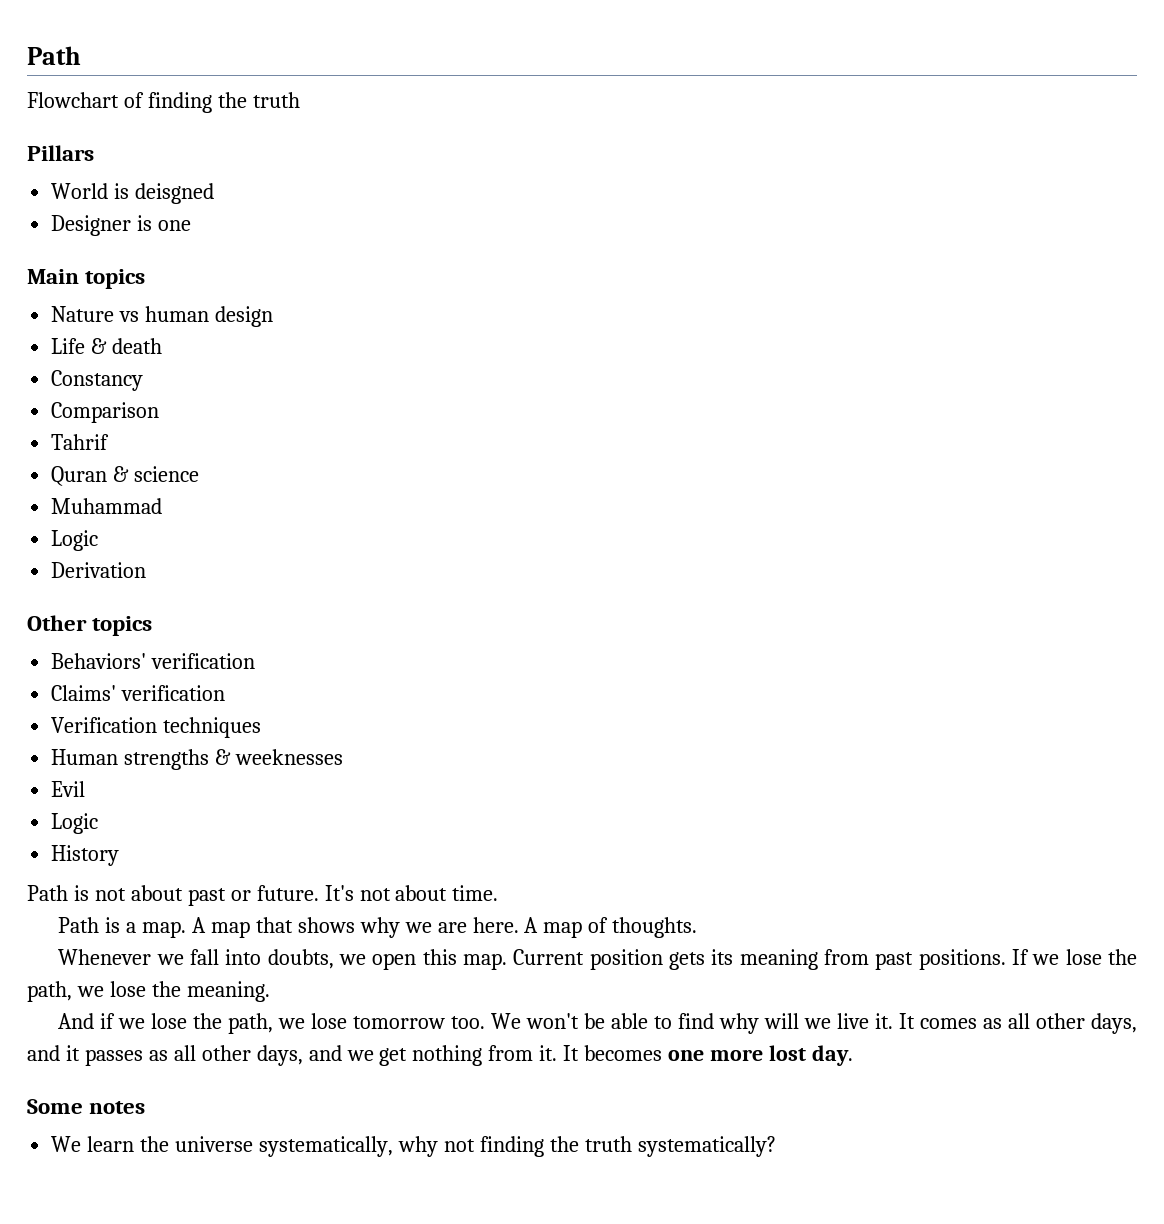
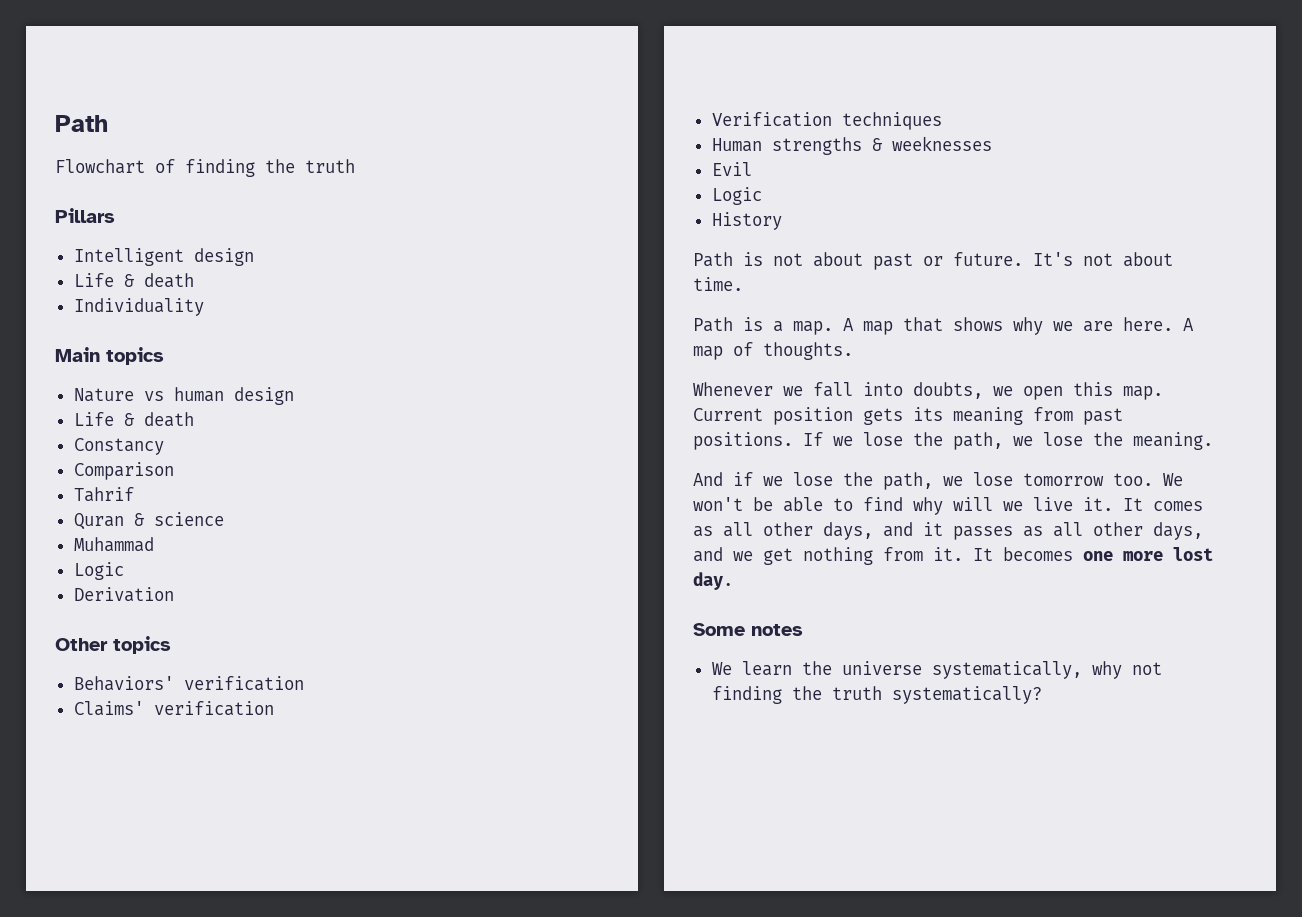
- World is deisgned
- Designer is one
+ Intelligent design
+ Life & death
+ Individuality

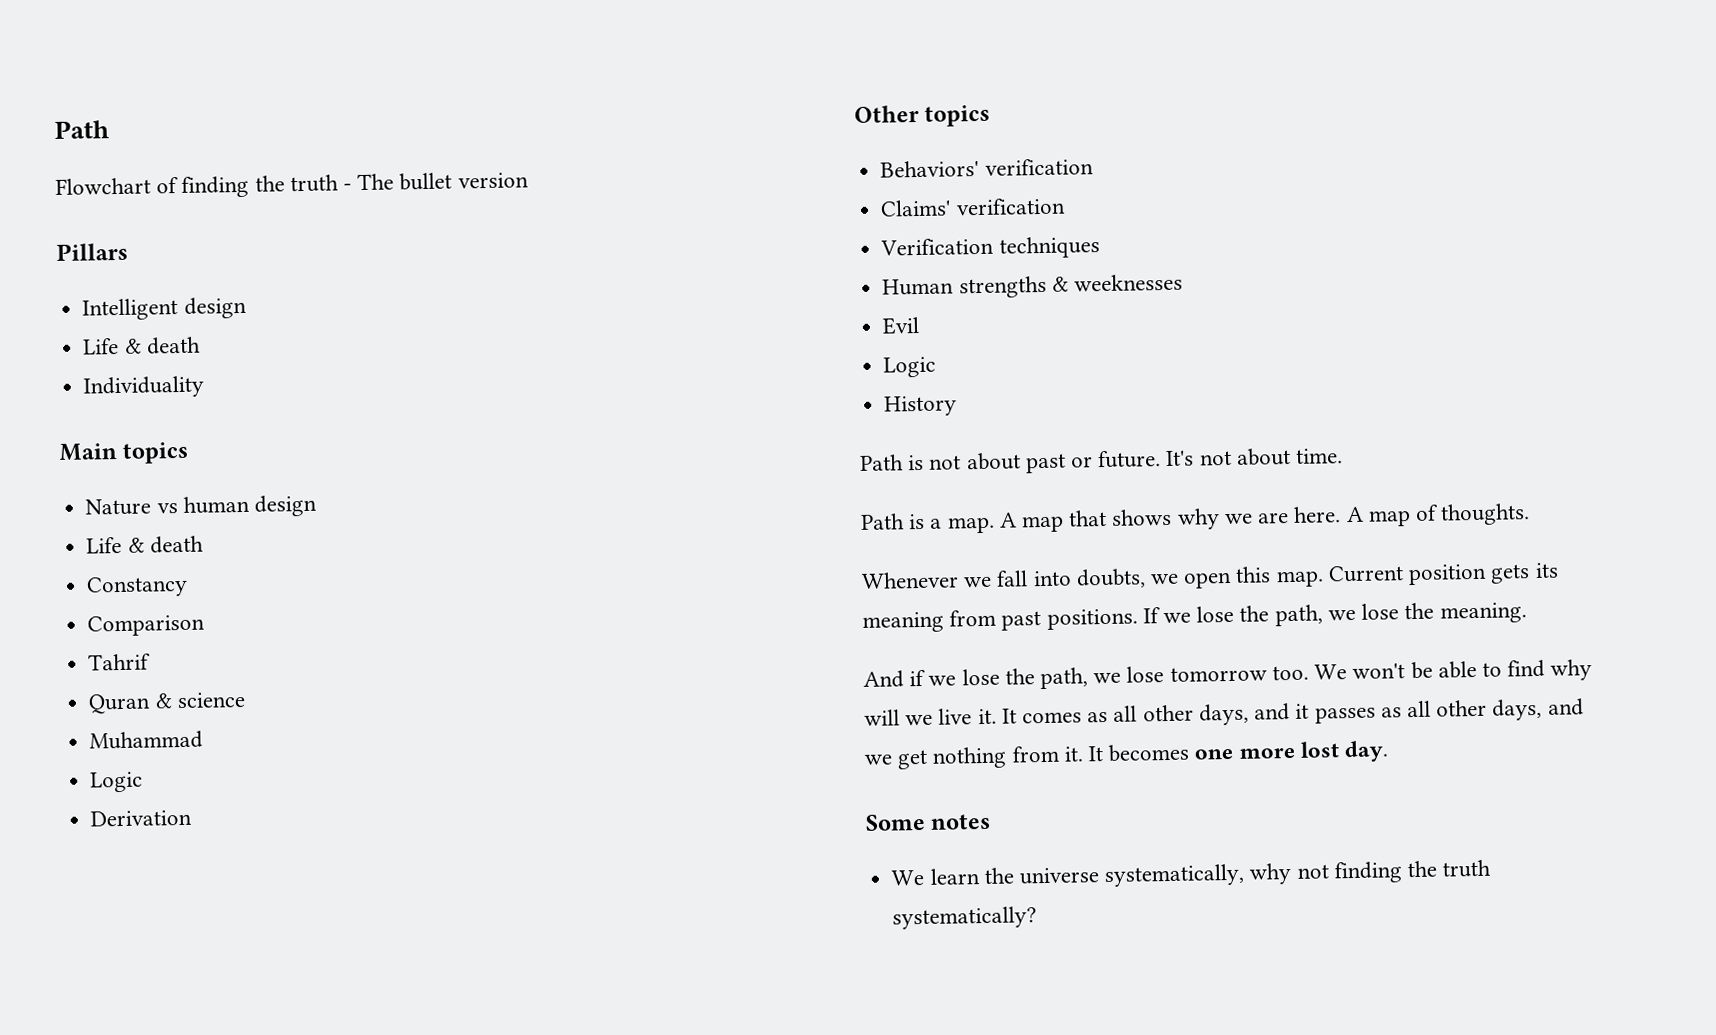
- Flowchart of finding the truth
+ Flowchart of finding the truth - The bullet version

